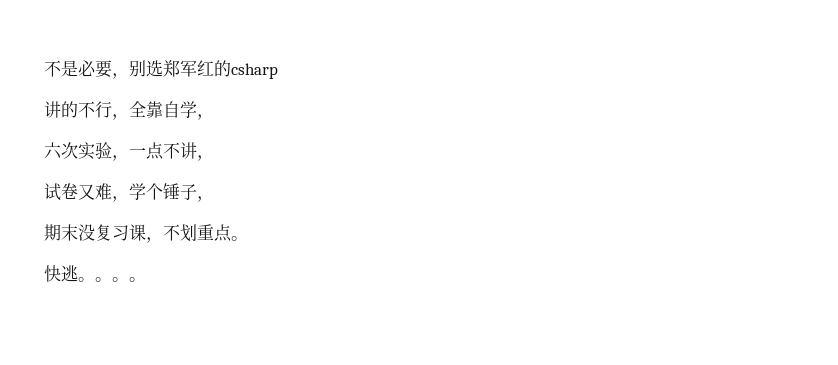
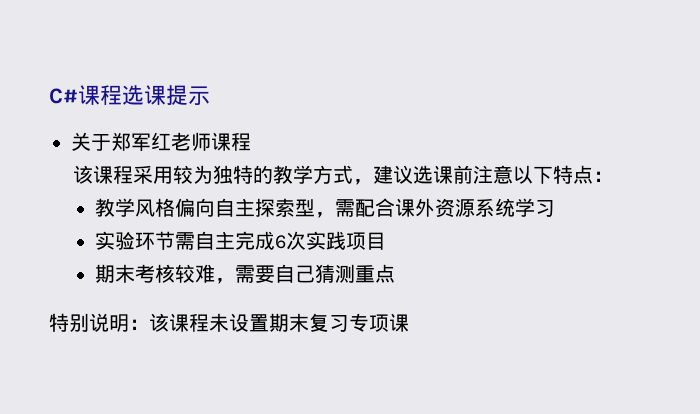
- 不是必要，别选郑军红的csharp
- 讲的不行，全靠自学，
- 六次实验，一点不讲，
- 试卷又难，学个锤子，
- 期末没复习课，不划重点。
- 快逃。。。。
+ C#课程选课提示
+ 关于郑军红老师课程
+ 该课程采用较为独特的教学方式，建议选课前注意以下特点：
+ 教学风格偏向自主探索型，需配合课外资源系统学习
+ 实验环节需自主完成6次实践项目
+ 期末考核较难，需要自己猜测重点
+ 特别说明：该课程未设置期末复习专项课

